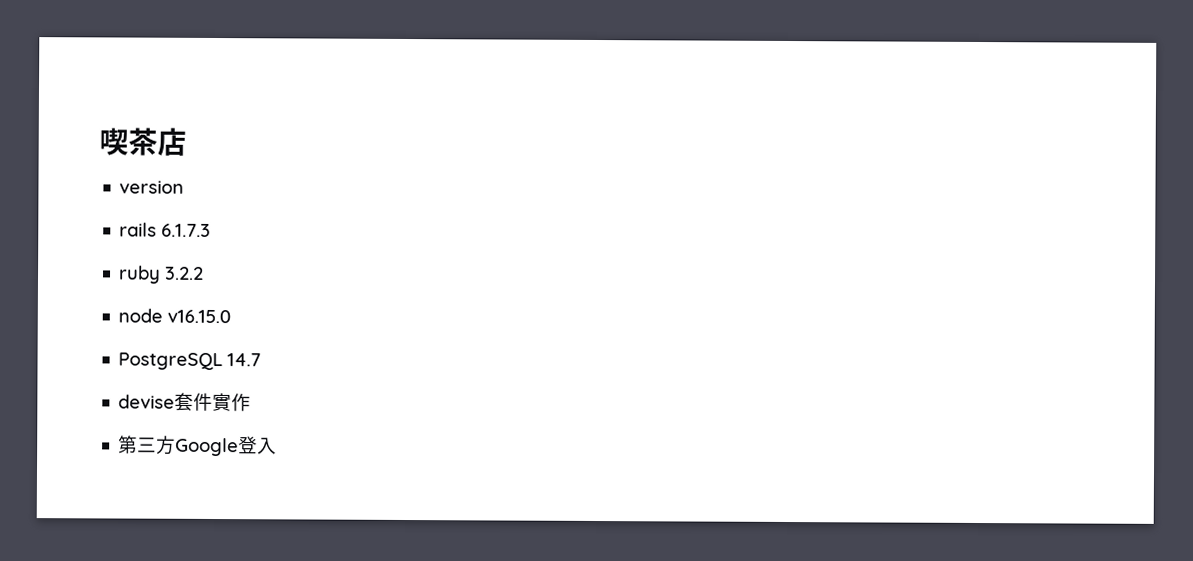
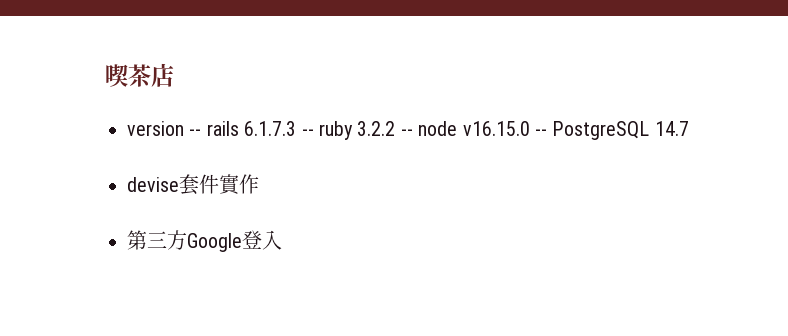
- version
- rails 6.1.7.3
- ruby 3.2.2
- node v16.15.0
- PostgreSQL 14.7
+ version -- rails 6.1.7.3 -- ruby 3.2.2 -- node v16.15.0 -- PostgreSQL 14.7

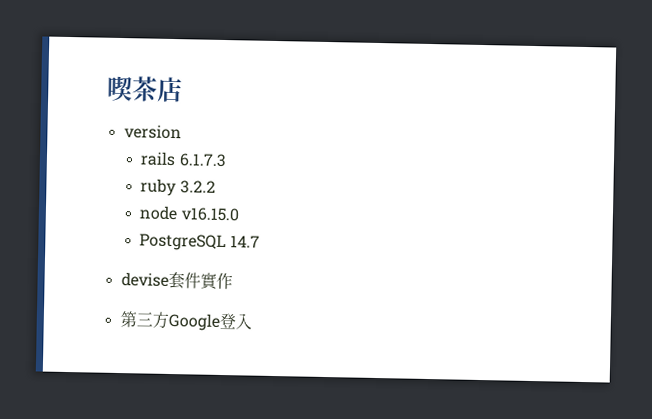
- version -- rails 6.1.7.3 -- ruby 3.2.2 -- node v16.15.0 -- PostgreSQL 14.7
+ version
+ rails 6.1.7.3
+ ruby 3.2.2
+ node v16.15.0
+ PostgreSQL 14.7

